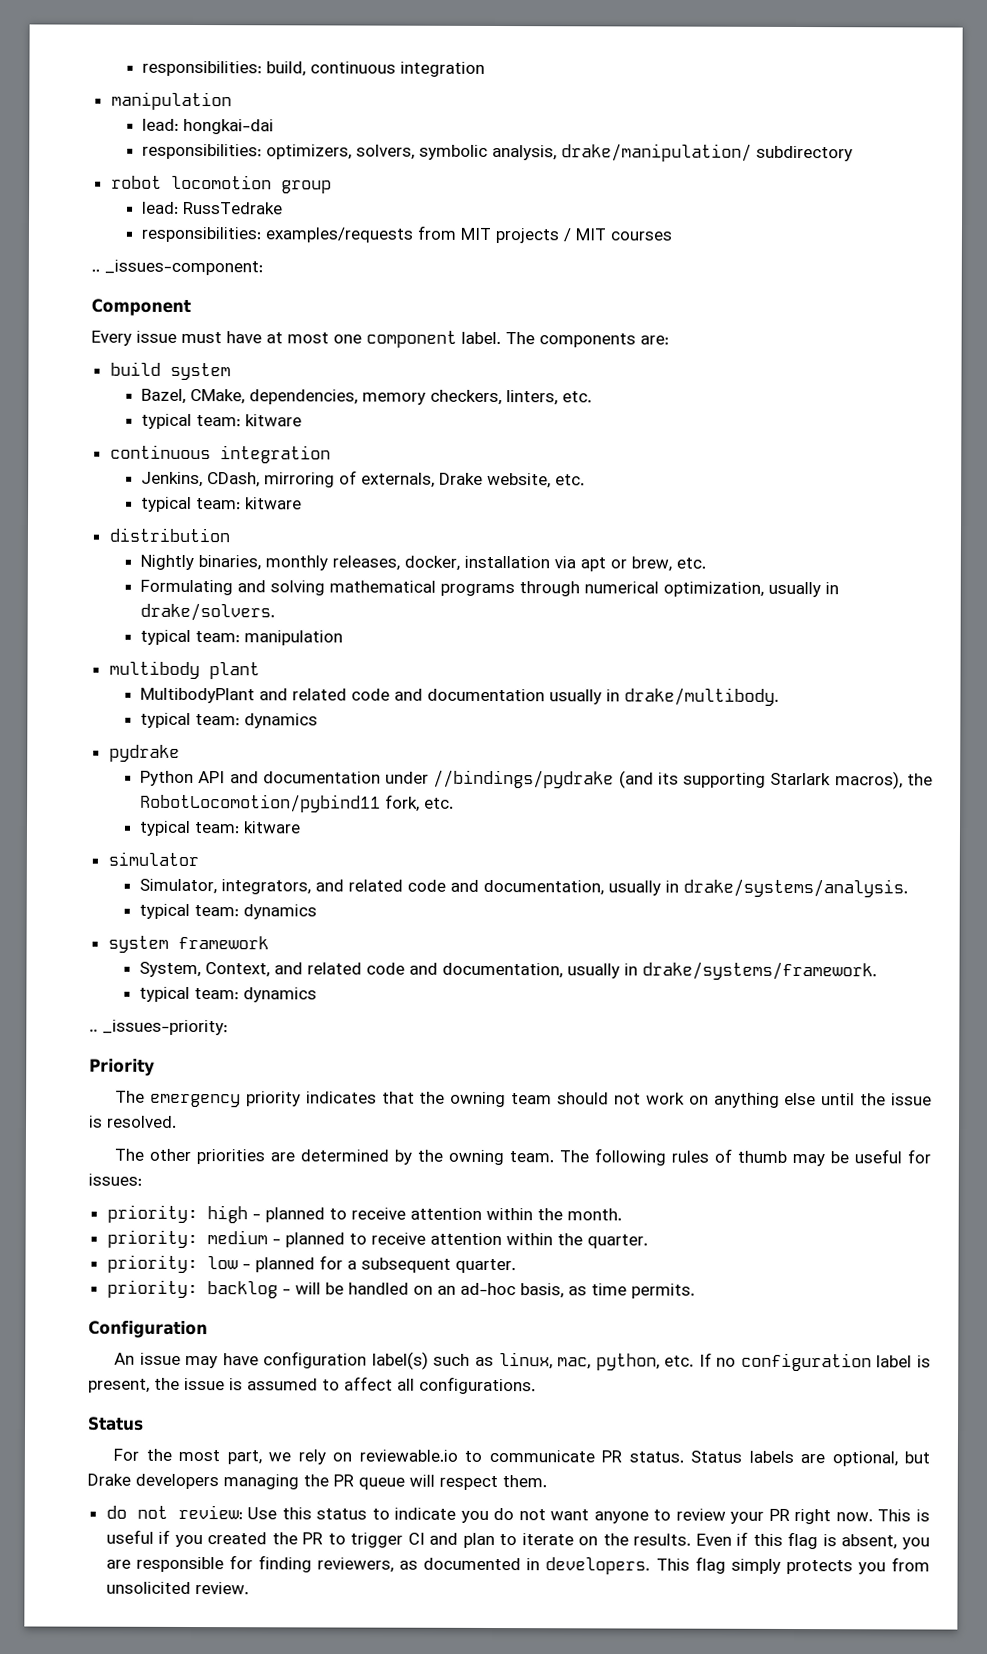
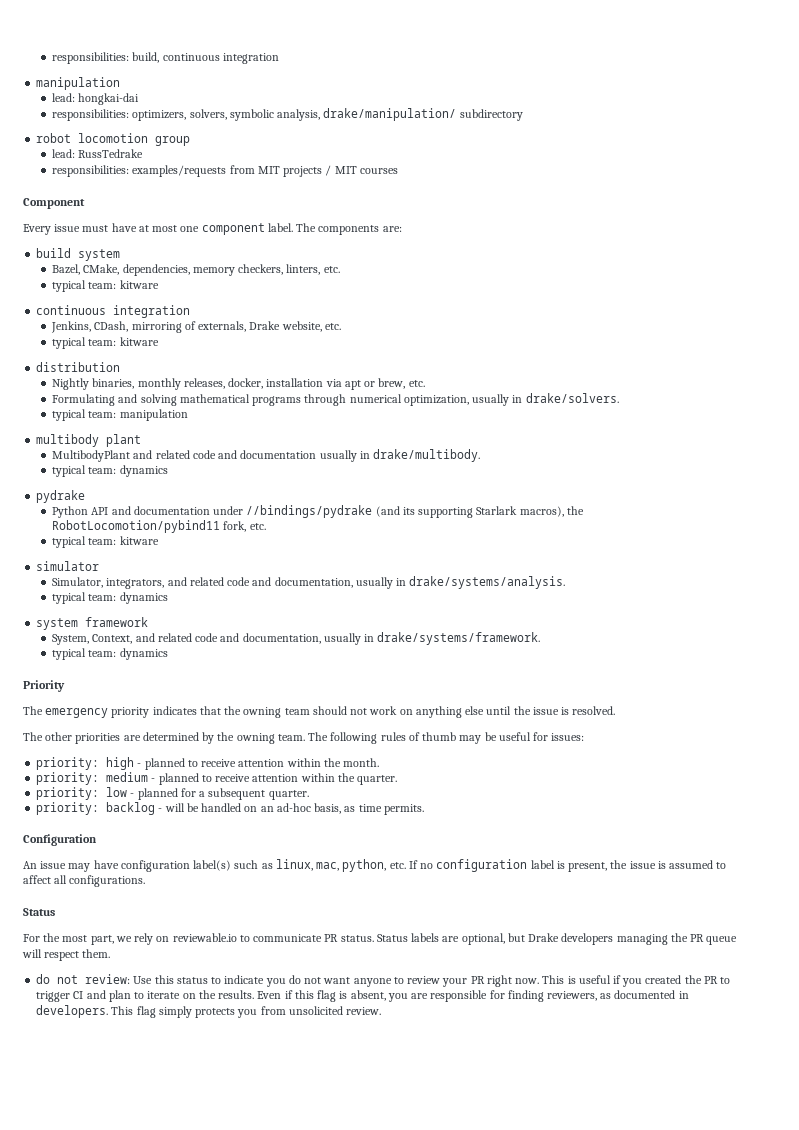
- .. _issues-component:
- .. _issues-priority:

